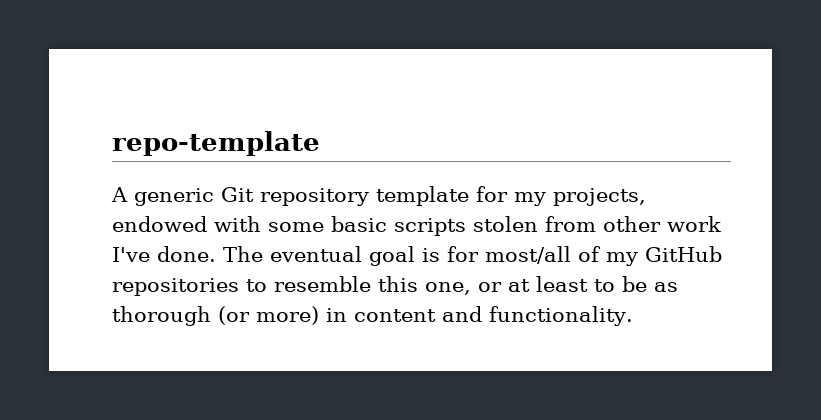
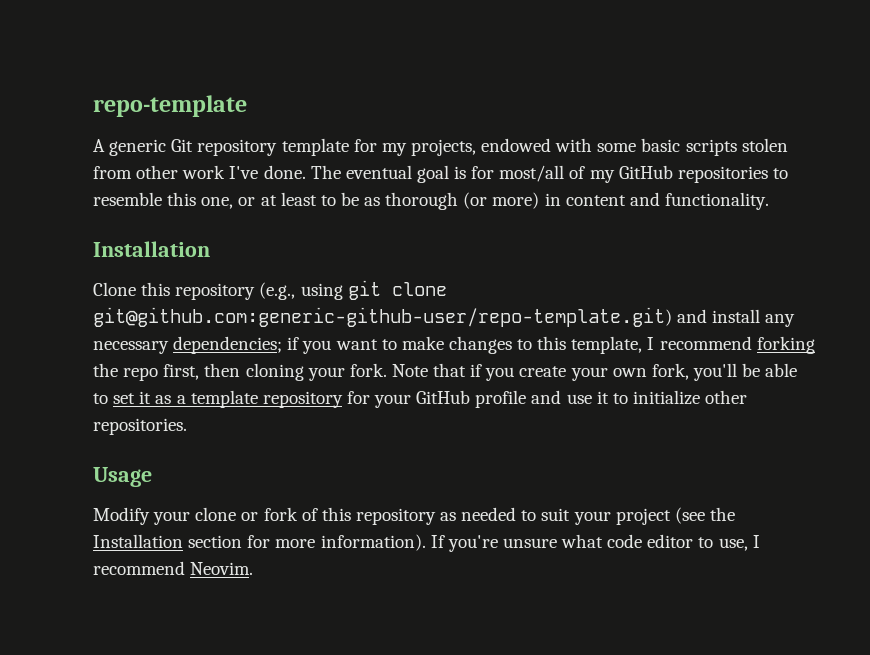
  The eventual goal is for most/all of my GitHub repositories to resemble this one, or at least to be as thorough (or more) in content and functionality.
+ Installation
+ Clone this repository (e.g., using git clone git@github.com:generic-github-user/repo-template.git) and install any necessary dependencies; if you want to make changes to this template, I recommend forking the repo first, then cloning your fork. Note that if you create your own fork, you'll be able to set it as a template repository for your GitHub profile and use it to initialize other repositories.
+ Usage
+ Modify your clone or fork of this repository as needed to suit your project (see the Installation section for more information). If you're unsure what code editor to use, I recommend Neovim.

